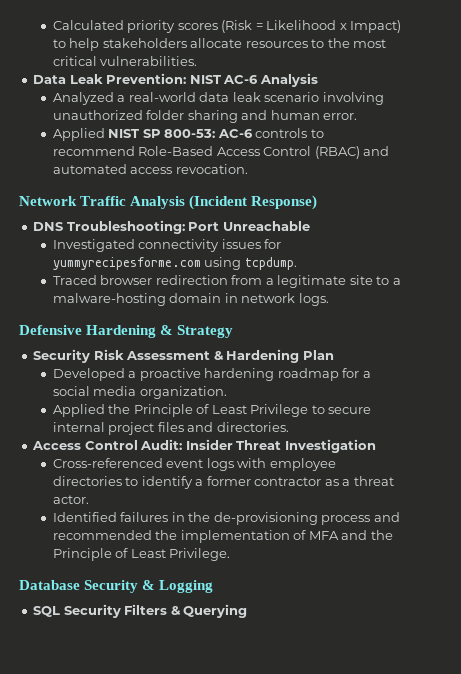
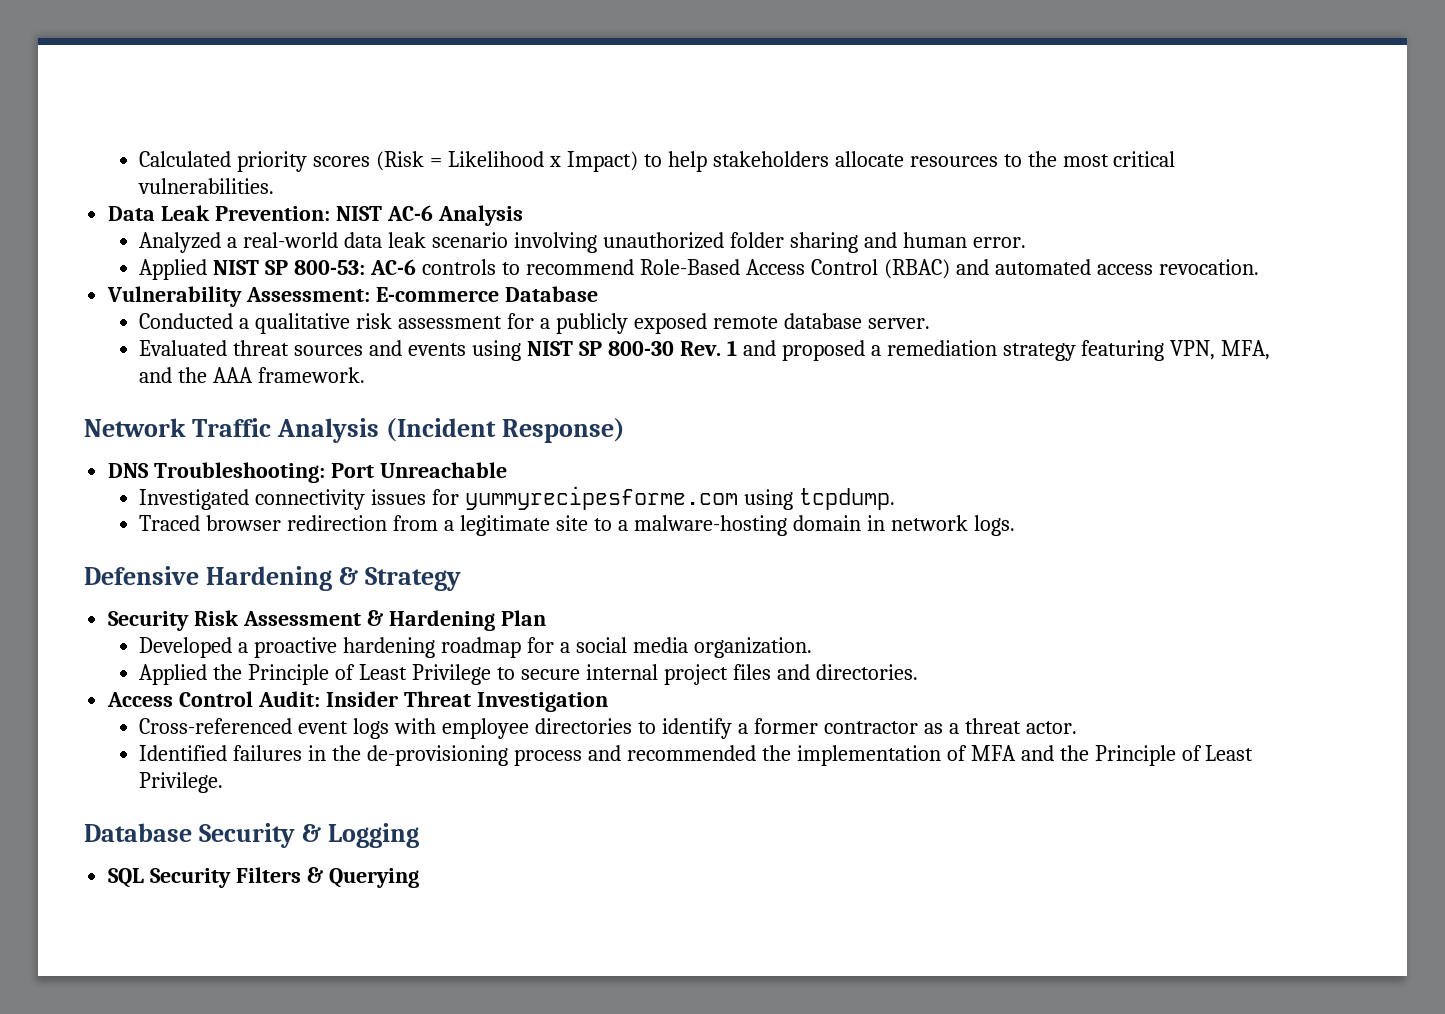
+ Vulnerability Assessment: E-commerce Database
+ Conducted a qualitative risk assessment for a publicly exposed remote database server.
+ Evaluated threat sources and events using NIST SP 800-30 Rev. 1 and proposed a remediation strategy featuring VPN, MFA, and the AAA framework.

